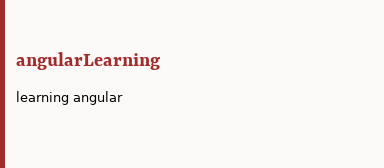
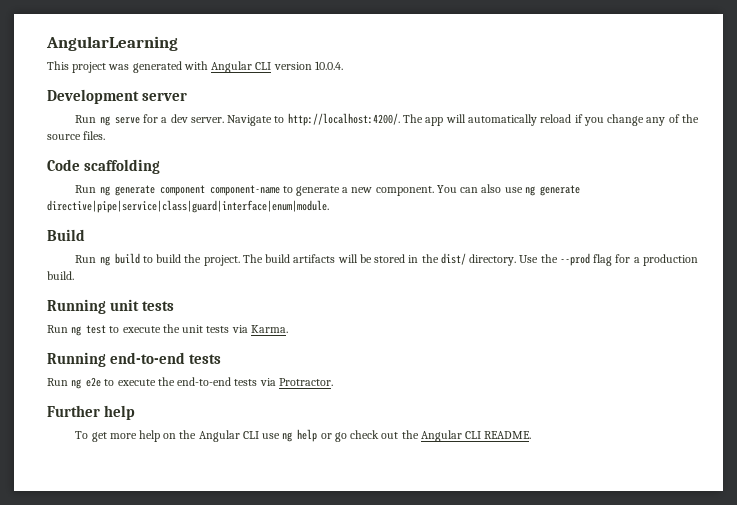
- angularLearning
- learning angular
+ AngularLearning
+ This project was generated with Angular CLI version 10.0.4.
+ Development server
+ Run ng serve for a dev server. Navigate to http://localhost:4200/. The app will automatically reload if you change any of the source files.
+ Code scaffolding
+ Run ng generate component component-name to generate a new component. You can also use ng generate directive|pipe|service|class|guard|interface|enum|module.
+ Build
+ Run ng build to build the project. The build artifacts will be stored in the dist/ directory. Use the --prod flag for a production build.
+ Running unit tests
+ Run ng test to execute the unit tests via Karma.
+ Running end-to-end tests
+ Run ng e2e to execute the end-to-end tests via Protractor.
+ Further help
+ To get more help on the Angular CLI use ng help or go check out the Angular CLI README.

